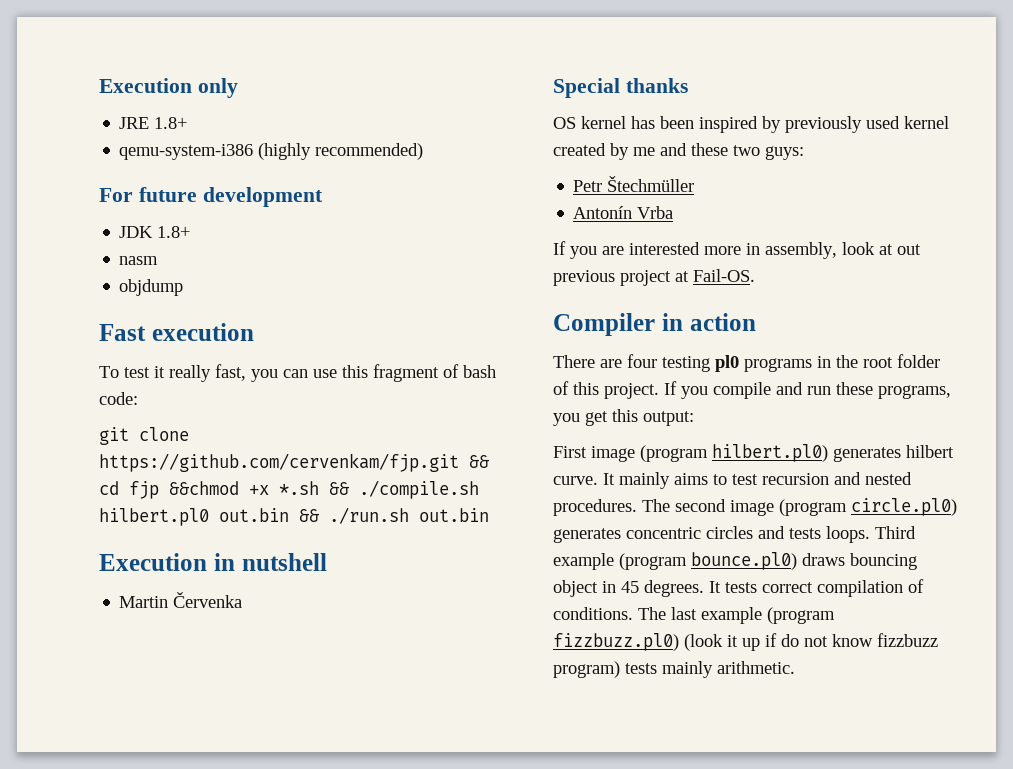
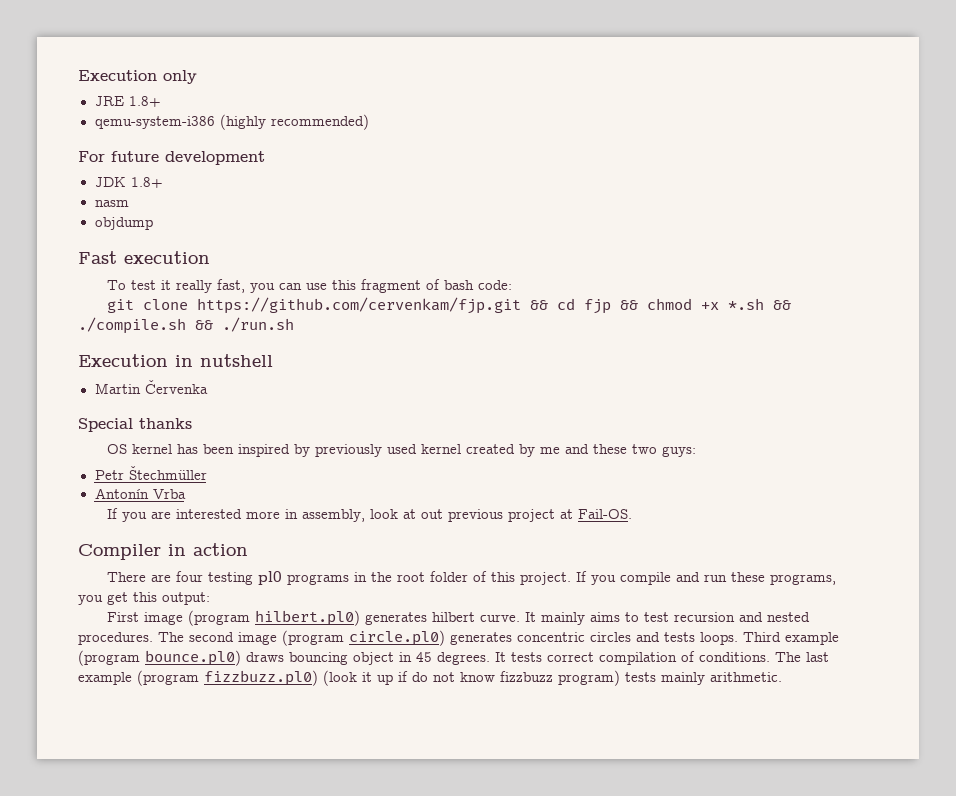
- git clone https://github.com/cervenkam/fjp.git && cd fjp &&chmod +x *.sh && ./compile.sh hilbert.pl0 out.bin && ./run.sh out.bin
+ git clone https://github.com/cervenkam/fjp.git && cd fjp && chmod +x *.sh && ./compile.sh && ./run.sh

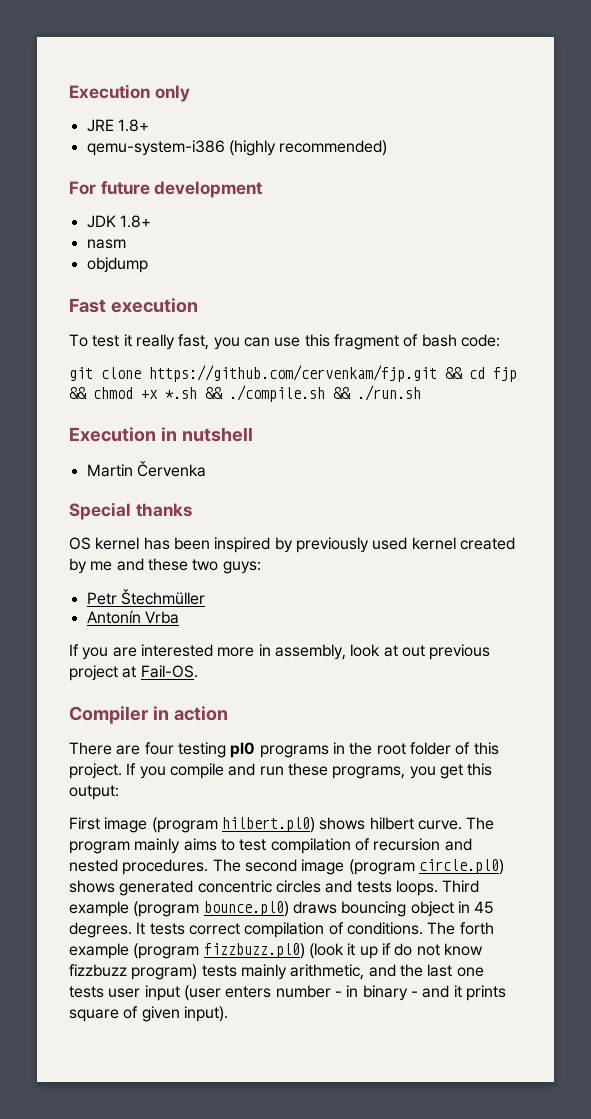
- First image (program hilbert.pl0) generates hilbert curve.
+ First image (program hilbert.pl0) shows hilbert curve.
- It mainly aims to test recursion and nested procedures.
+ The program mainly aims to test compilation of recursion and nested procedures.
- The second image (program circle.pl0) generates concentric circles and tests loops.
+ The second image (program circle.pl0) shows generated concentric circles and tests loops.
- The last example (program fizzbuzz.pl0) (look it up if do not know fizzbuzz program) tests mainly arithmetic.
+ The forth example (program fizzbuzz.pl0) (look it up if do not know fizzbuzz program) tests mainly arithmetic, and the last one tests user input (user enters number - in binary - and it prints square of given input).

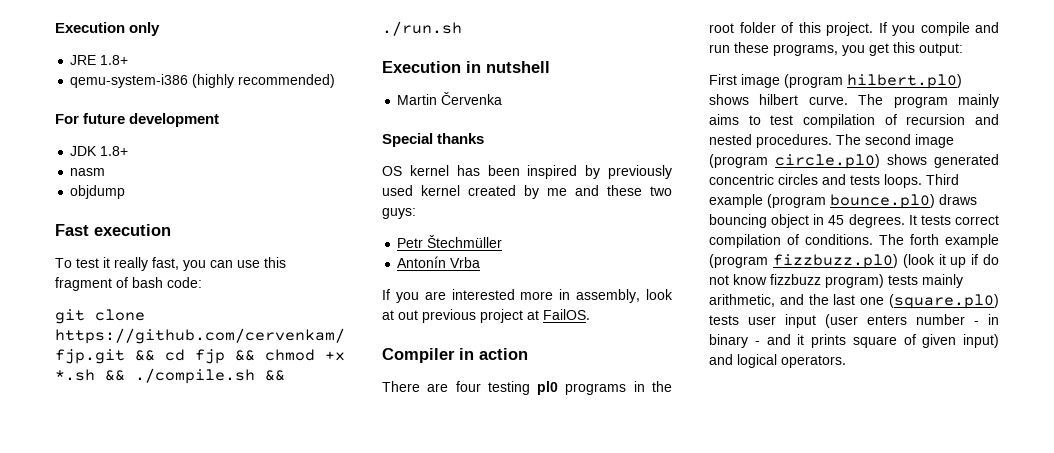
- If you are interested more in assembly, look at out previous project at Fail-OS.
+ If you are interested more in assembly, look at out previous project at FailOS.
- The forth example (program fizzbuzz.pl0) (look it up if do not know fizzbuzz program) tests mainly arithmetic, and the last one tests user input (user enters number - in binary - and it prints square of given input).
+ The forth example (program fizzbuzz.pl0) (look it up if do not know fizzbuzz program) tests mainly arithmetic, and the last one (square.pl0) tests user input (user enters number - in binary - and it prints square of given input) and logical operators.

